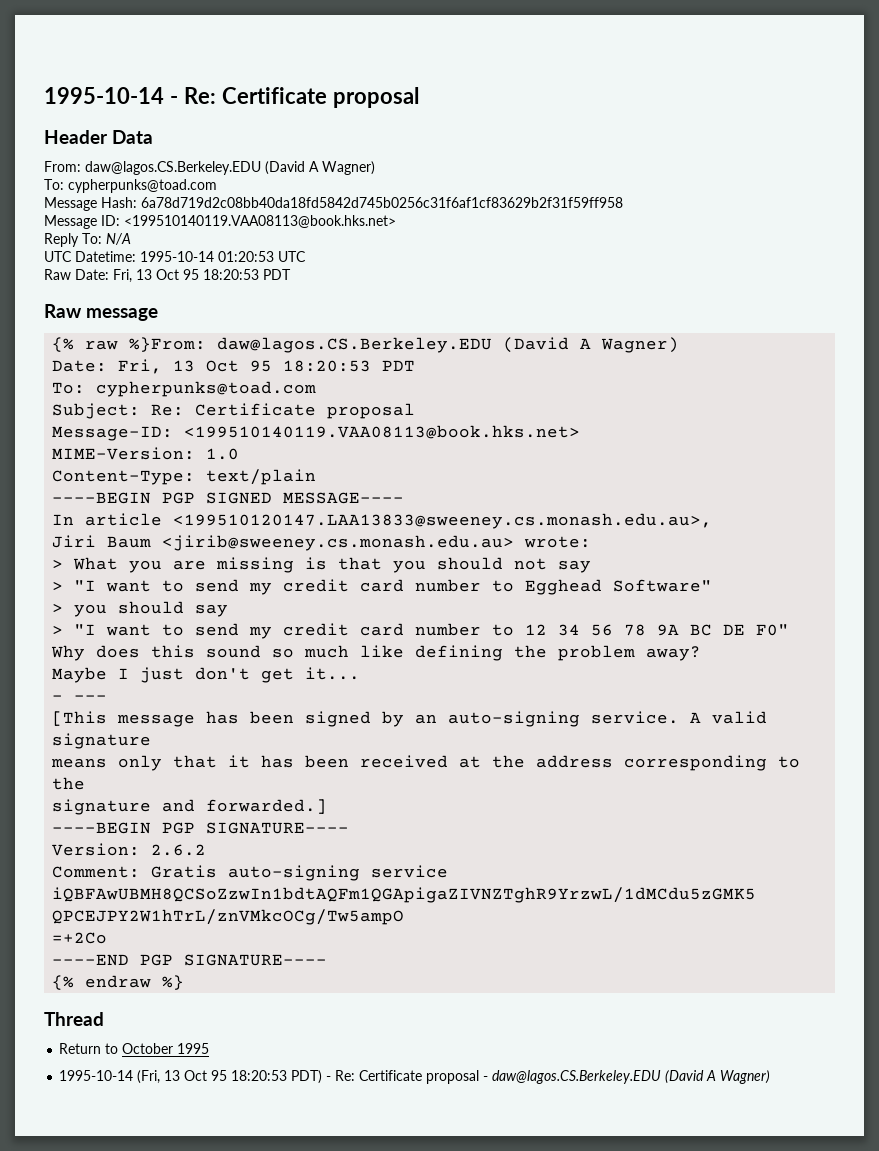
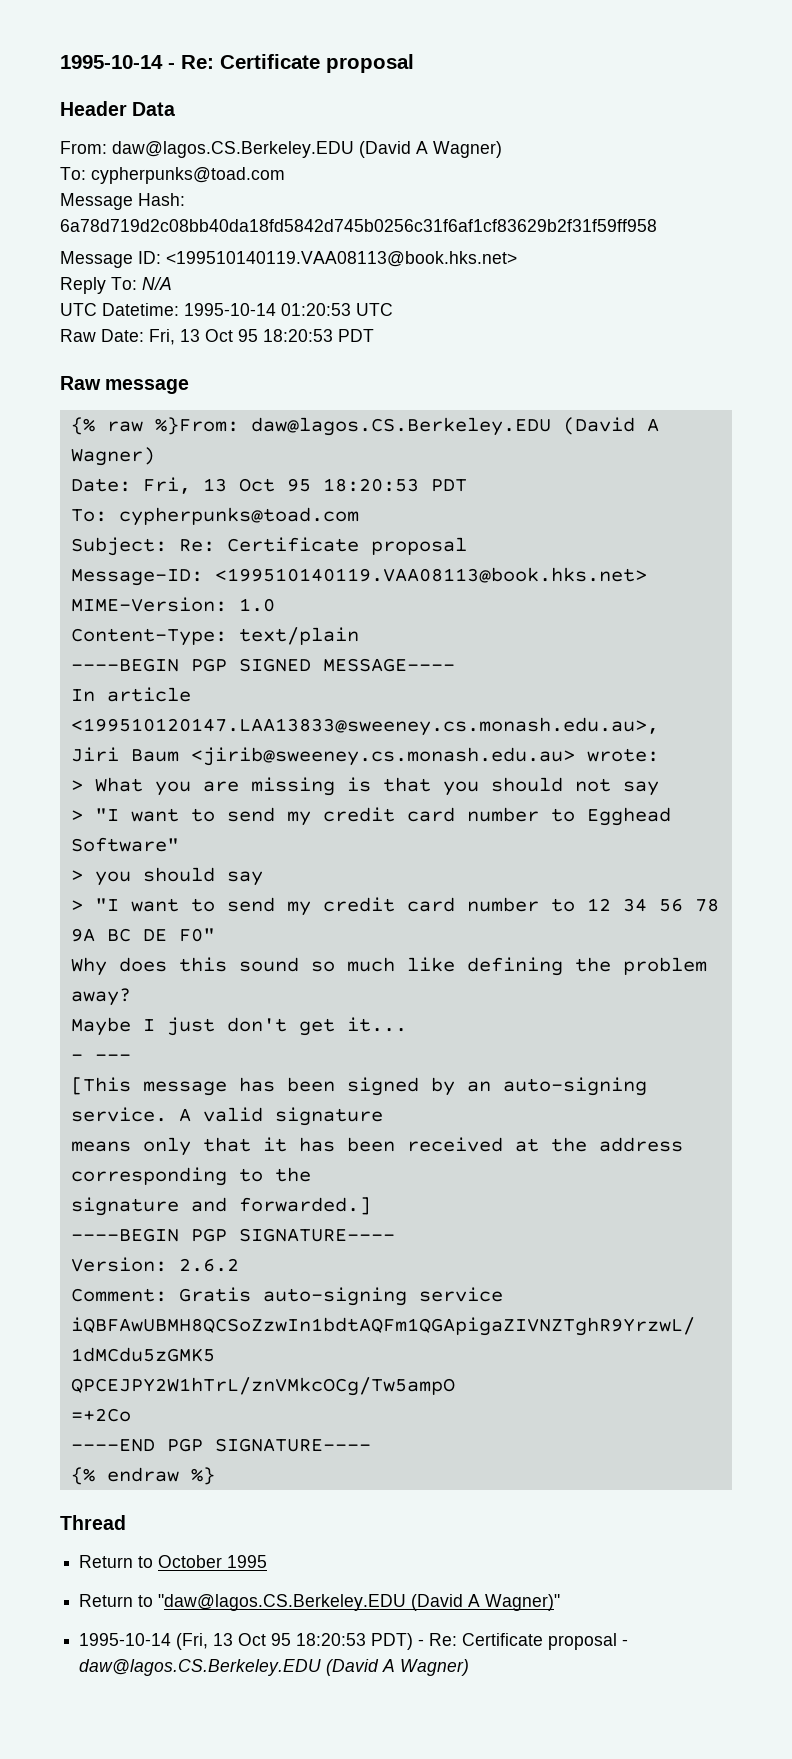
+ Return to "daw@lagos.CS.Berkeley.EDU (David A Wagner)"

